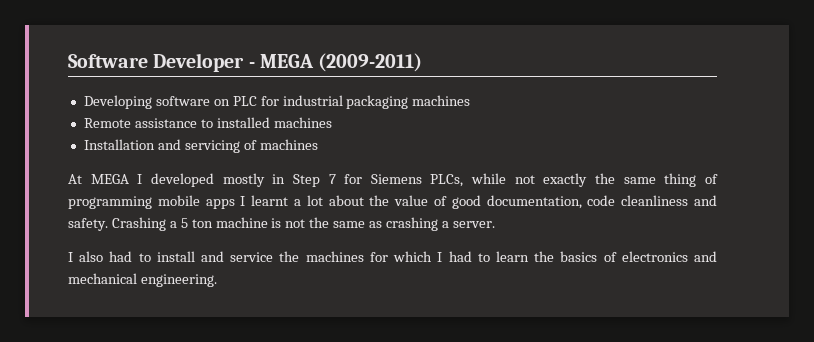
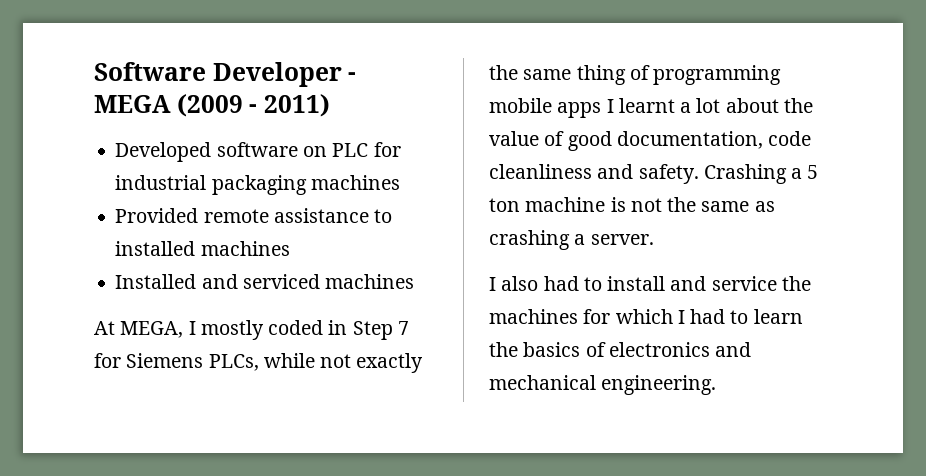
- Software Developer - MEGA (2009-2011)
- Developing software on PLC for industrial packaging machines
+ Software Developer - MEGA (2009 - 2011)
+ Developed software on PLC for industrial packaging machines
- Remote assistance to installed machines
+ Provided remote assistance to installed machines
- Installation and servicing of machines
- At MEGA I developed mostly in Step 7 for Siemens PLCs, while not exactly the same thing of programming mobile apps I learnt a lot about the value of good documentation, code cleanliness and safety.
+ Installed and serviced machines
+ At MEGA, I mostly coded in Step 7 for Siemens PLCs, while not exactly the same thing of programming mobile apps I learnt a lot about the value of good documentation, code cleanliness and safety.

